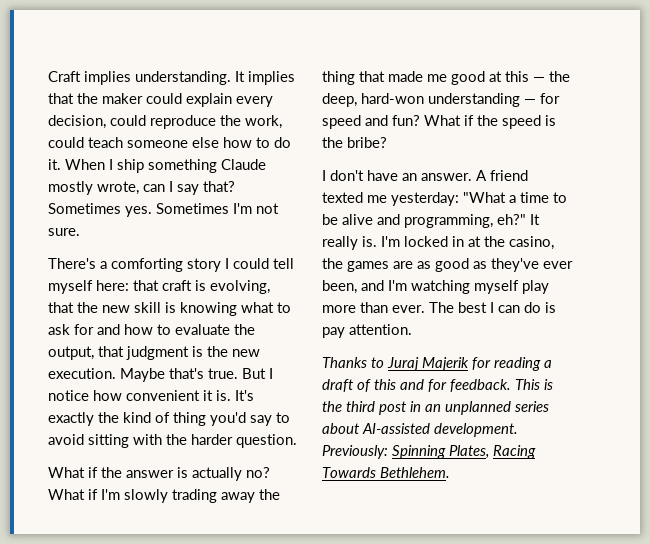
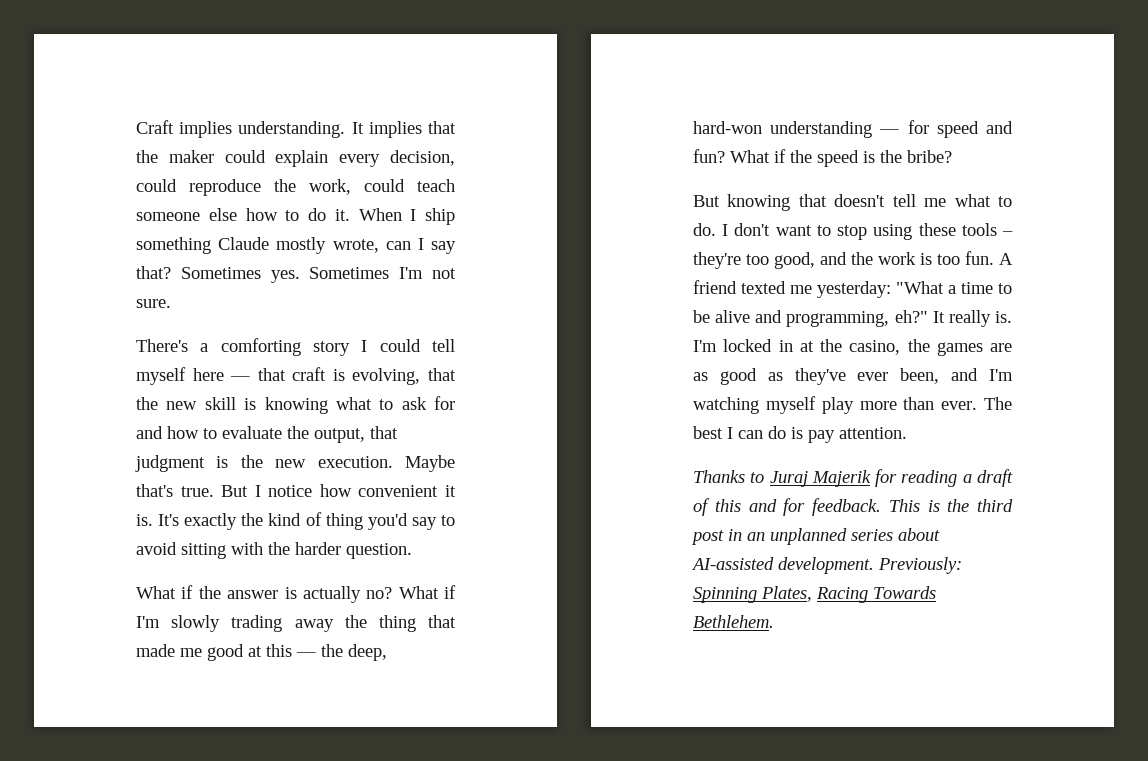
- There's a comforting story I could tell myself here: that craft is evolving, that the new skill is knowing what to ask for and how to evaluate the output, that judgment is the new execution.
+ There's a comforting story I could tell myself here — that craft is evolving, that the new skill is knowing what to ask for and how to evaluate the output, that judgment is the new execution.
- I don't have an answer.
+ But knowing that doesn't tell me what to do. I don't want to stop using these tools – they're too good, and the work is too fun.

